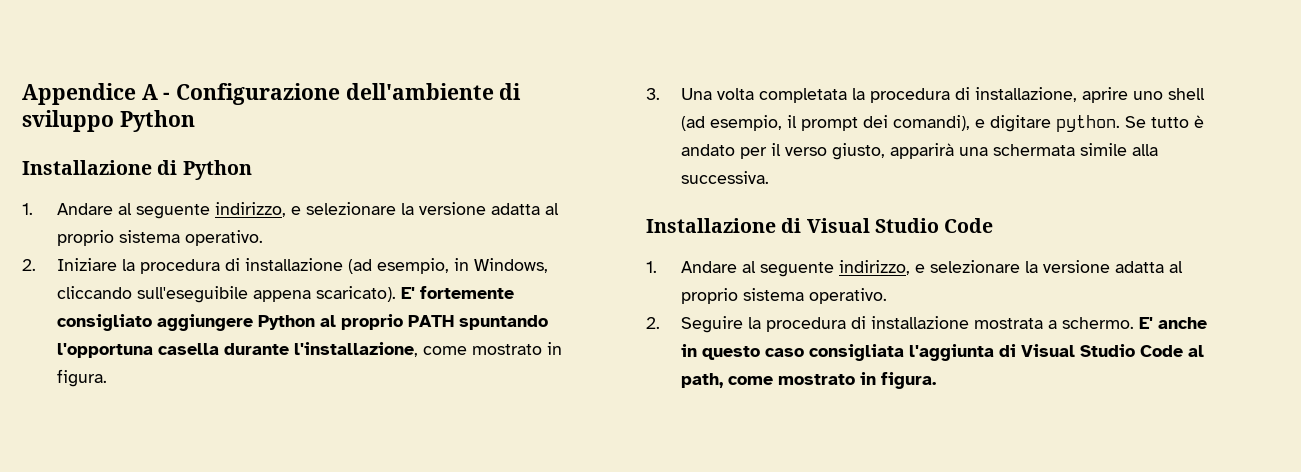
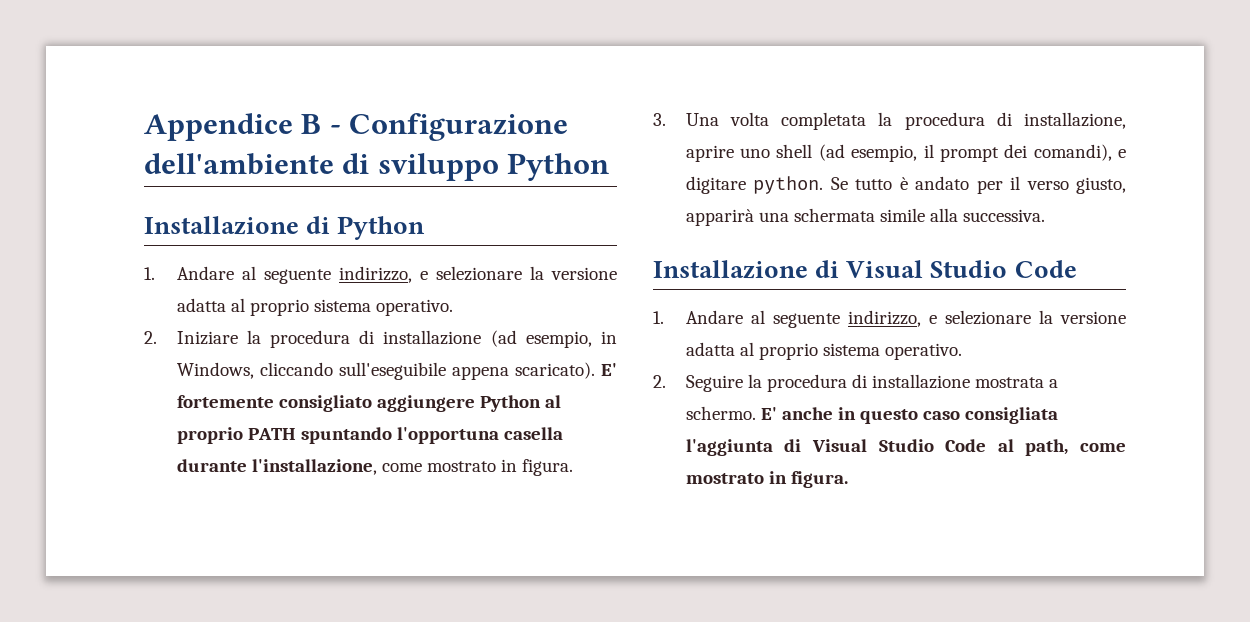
- Appendice A - Configurazione dell'ambiente di sviluppo Python
+ Appendice B - Configurazione dell'ambiente di sviluppo Python

